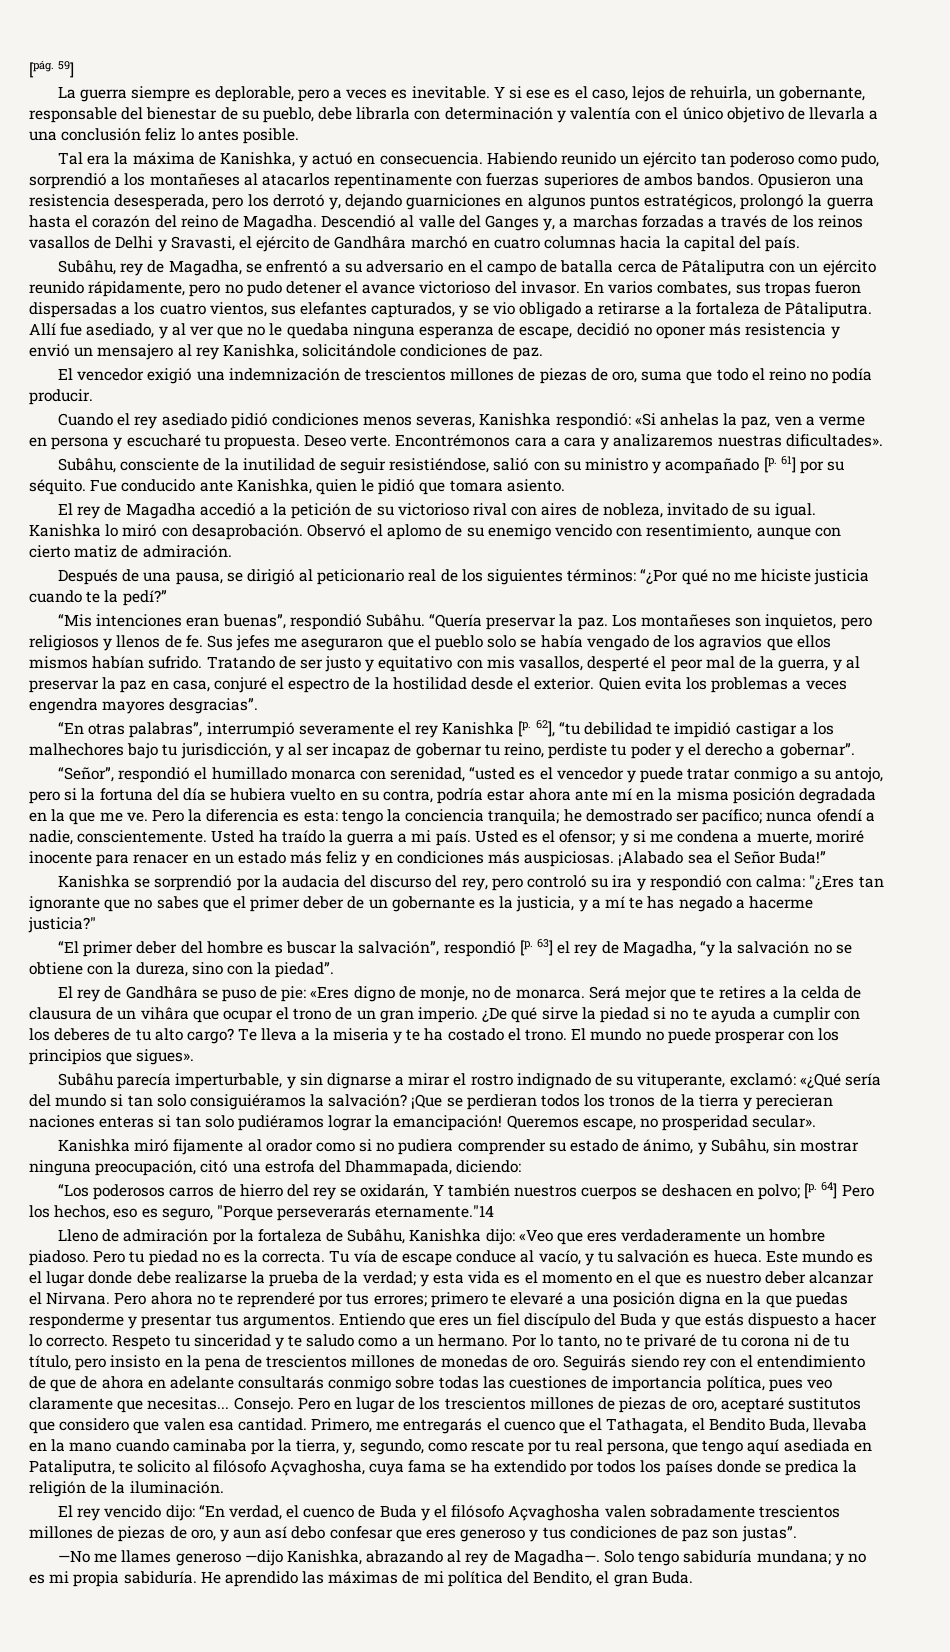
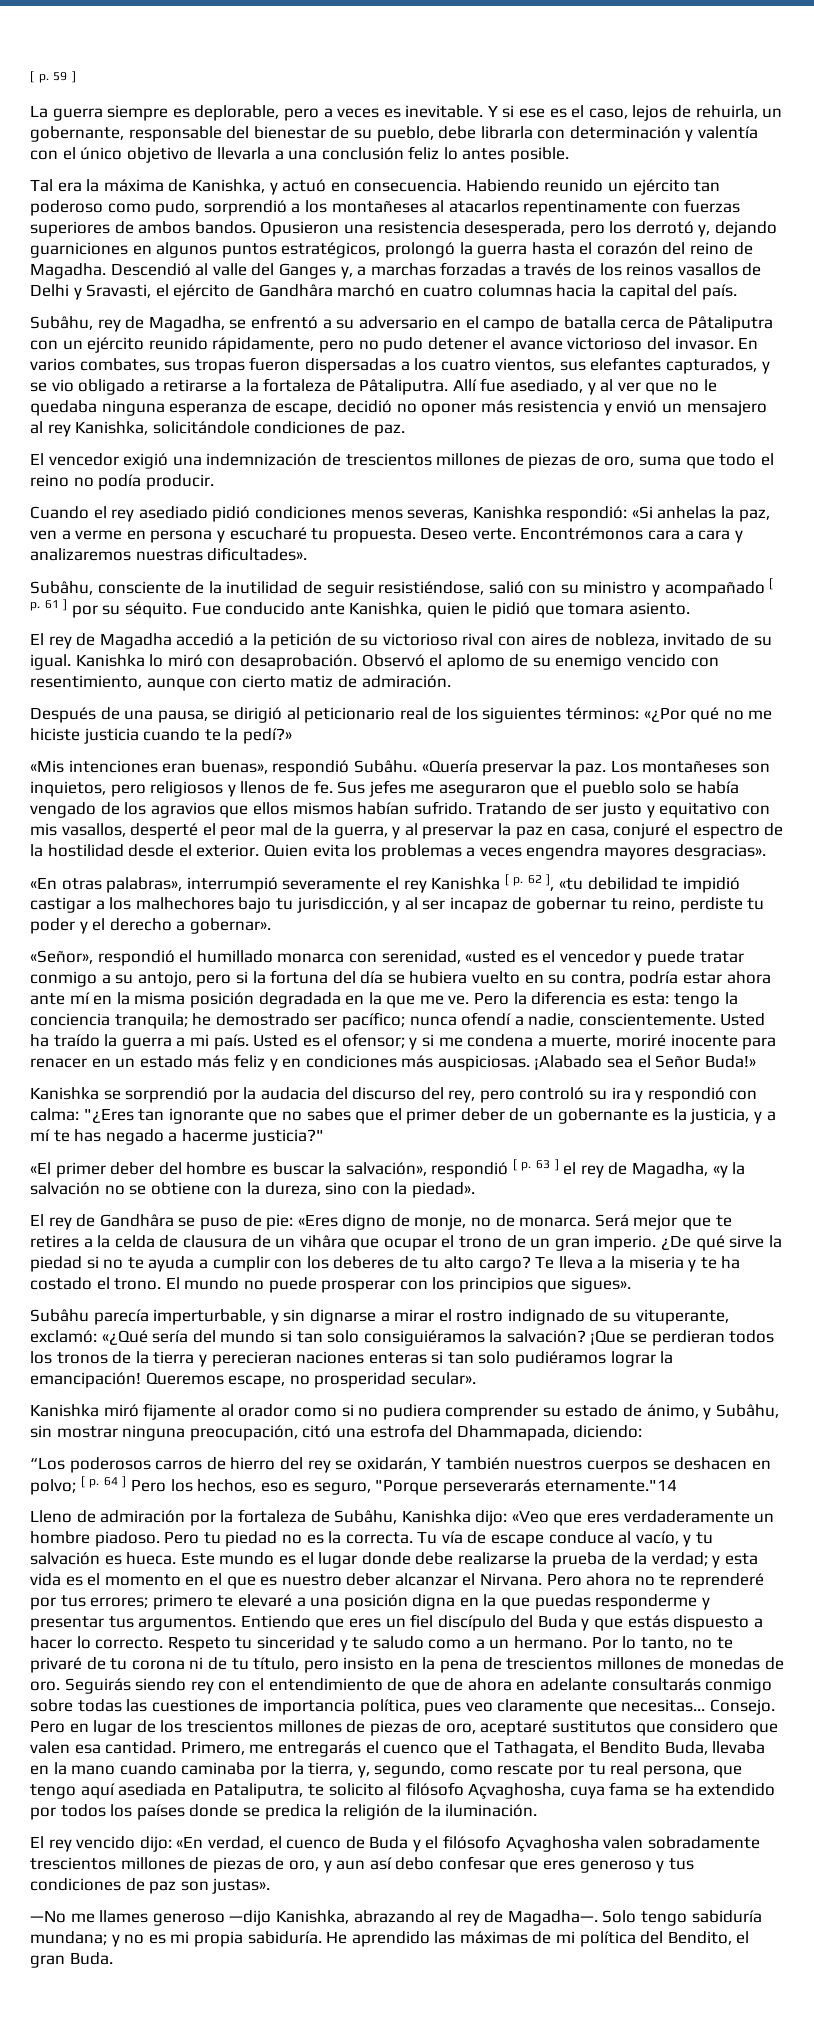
- [pág. 59]
+ [ p. 59 ]
- Subâhu, consciente de la inutilidad de seguir resistiéndose, salió con su ministro y acompañado [p. 61] por su séquito.
+ Subâhu, consciente de la inutilidad de seguir resistiéndose, salió con su ministro y acompañado [ p. 61 ] por su séquito.
- Después de una pausa, se dirigió al peticionario real de los siguientes términos: “¿Por qué no me hiciste justicia cuando te la pedí?”
- “Mis intenciones eran buenas”, respondió Subâhu.
+ Después de una pausa, se dirigió al peticionario real de los siguientes términos: «¿Por qué no me hiciste justicia cuando te la pedí?»
+ «Mis intenciones eran buenas», respondió Subâhu.
- “Quería preservar la paz.
+ «Quería preservar la paz.
- Quien evita los problemas a veces engendra mayores desgracias”.
- “En otras palabras”, interrumpió severamente el rey Kanishka [p. 62], “tu debilidad te impidió castigar a los malhechores bajo tu jurisdicción, y al ser incapaz de gobernar tu reino, perdiste tu poder y el derecho a gobernar”.
- “Señor”, respondió el humillado monarca con serenidad, “usted es el vencedor y puede tratar conmigo a su antojo, pero si la fortuna del día se hubiera vuelto en su contra, podría estar ahora ante mí en la misma posición degradada en la que me ve.
+ Quien evita los problemas a veces engendra mayores desgracias».
+ «En otras palabras», interrumpió severamente el rey Kanishka [ p. 62 ], «tu debilidad te impidió castigar a los malhechores bajo tu jurisdicción, y al ser incapaz de gobernar tu reino, perdiste tu poder y el derecho a gobernar».
+ «Señor», respondió el humillado monarca con serenidad, «usted es el vencedor y puede tratar conmigo a su antojo, pero si la fortuna del día se hubiera vuelto en su contra, podría estar ahora ante mí en la misma posición degradada en la que me ve.
- ¡Alabado sea el Señor Buda!”
+ ¡Alabado sea el Señor Buda!»
- “El primer deber del hombre es buscar la salvación”, respondió [p. 63] el rey de Magadha, “y la salvación no se obtiene con la dureza, sino con la piedad”.
+ «El primer deber del hombre es buscar la salvación», respondió [ p. 63 ] el rey de Magadha, «y la salvación no se obtiene con la dureza, sino con la piedad».
- “Los poderosos carros de hierro del rey se oxidarán, Y también nuestros cuerpos se deshacen en polvo; [p. 64] Pero los hechos, eso es seguro, "Porque perseverarás eternamente."14
+ “Los poderosos carros de hierro del rey se oxidarán, Y también nuestros cuerpos se deshacen en polvo; [ p. 64 ] Pero los hechos, eso es seguro, "Porque perseverarás eternamente."14
- El rey vencido dijo: “En verdad, el cuenco de Buda y el filósofo Açvaghosha valen sobradamente trescientos millones de piezas de oro, y aun así debo confesar que eres generoso y tus condiciones de paz son justas”.
+ El rey vencido dijo: «En verdad, el cuenco de Buda y el filósofo Açvaghosha valen sobradamente trescientos millones de piezas de oro, y aun así debo confesar que eres generoso y tus condiciones de paz son justas».

